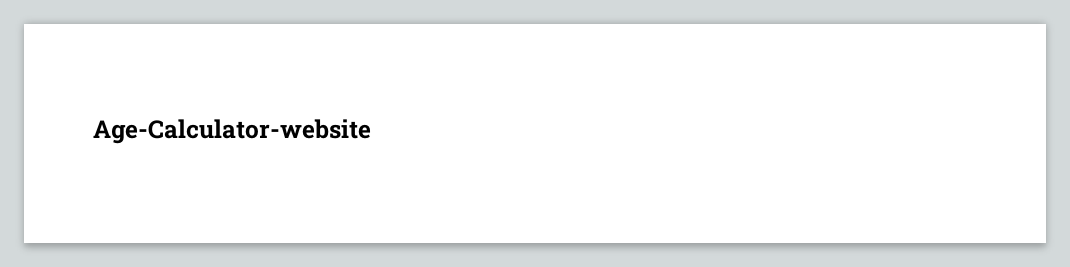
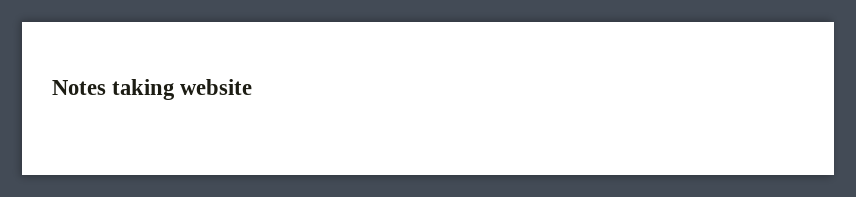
- Age-Calculator-website
+ Notes taking website

